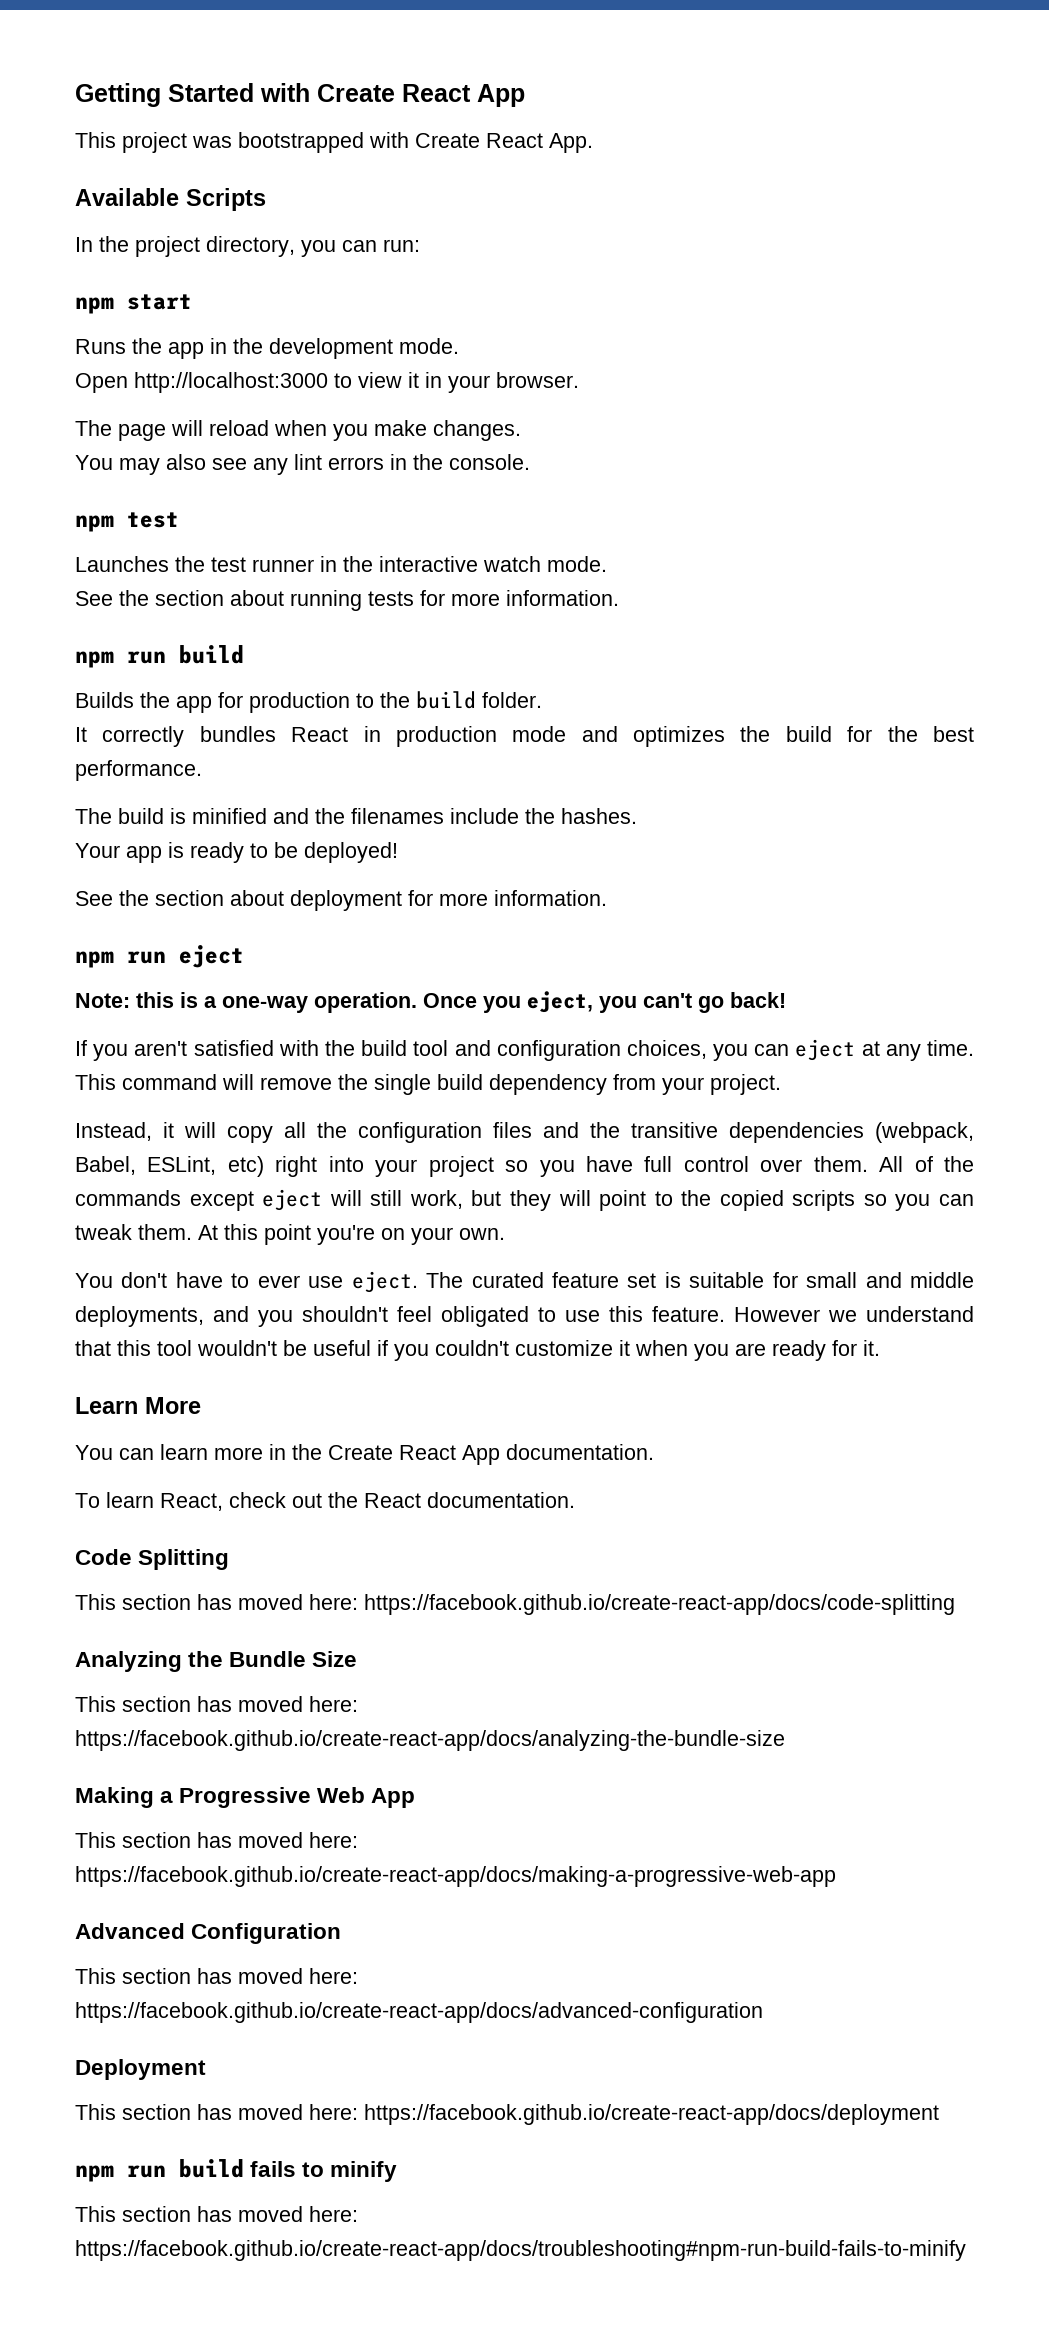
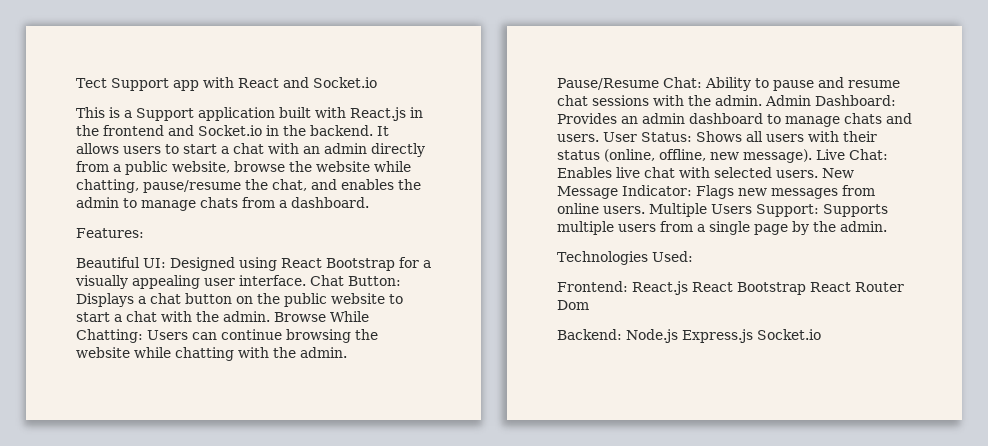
- Getting Started with Create React App
- This project was bootstrapped with Create React App.
- Available Scripts
- In the project directory, you can run:
- npm start
- Runs the app in the development mode.
- Open http://localhost:3000 to view it in your browser.
- The page will reload when you make changes.
- You may also see any lint errors in the console.
- npm test
- Launches the test runner in the interactive watch mode.
- See the section about running tests for more information.
- npm run build
- Builds the app for production to the build folder.
- It correctly bundles React in production mode and optimizes the build for the best performance.
- The build is minified and the filenames include the hashes.
- Your app is ready to be deployed!
- See the section about deployment for more information.
- npm run eject
- Note: this is a one-way operation. Once you eject, you can't go back!
- If you aren't satisfied with the build tool and configuration choices, you can eject at any time. This command will remove the single build dependency from your project.
- Instead, it will copy all the configuration files and the transitive dependencies (webpack, Babel, ESLint, etc) right into your project so you have full control over them. All of the commands except eject will still work, but they will point to the copied scripts so you can tweak them. At this point you're on your own.
- You don't have to ever use eject. The curated feature set is suitable for small and middle deployments, and you shouldn't feel obligated to use this feature. However we understand that this tool wouldn't be useful if you couldn't customize it when you are ready for it.
- Learn More
- You can learn more in the Create React App documentation.
- To learn React, check out the React documentation.
- Code Splitting
- This section has moved here: https://facebook.github.io/create-react-app/docs/code-splitting
- Analyzing the Bundle Size
- This section has moved here: https://facebook.github.io/create-react-app/docs/analyzing-the-bundle-size
- Making a Progressive Web App
- This section has moved here: https://facebook.github.io/create-react-app/docs/making-a-progressive-web-app
- Advanced Configuration
- This section has moved here: https://facebook.github.io/create-react-app/docs/advanced-configuration
- Deployment
- This section has moved here: https://facebook.github.io/create-react-app/docs/deployment
- npm run build fails to minify
- This section has moved here: https://facebook.github.io/create-react-app/docs/troubleshooting#npm-run-build-fails-to-minify
+ Tect Support app with React and Socket.io
+ This is a Support application built with React.js in the frontend and Socket.io in the backend. It allows users to start a chat with an admin directly from a public website, browse the website while chatting, pause/resume the chat, and enables the admin to manage chats from a dashboard.
+ Features:
+ Beautiful UI: Designed using React Bootstrap for a visually appealing user interface. Chat Button: Displays a chat button on the public website to start a chat with the admin. Browse While Chatting: Users can continue browsing the website while chatting with the admin. Pause/Resume Chat: Ability to pause and resume chat sessions with the admin. Admin Dashboard: Provides an admin dashboard to manage chats and users. User Status: Shows all users with their status (online, offline, new message). Live Chat: Enables live chat with selected users. New Message Indicator: Flags new messages from online users. Multiple Users Support: Supports multiple users from a single page by the admin.
+ Technologies Used:
+ Frontend: React.js React Bootstrap React Router Dom
+ Backend: Node.js Express.js Socket.io

